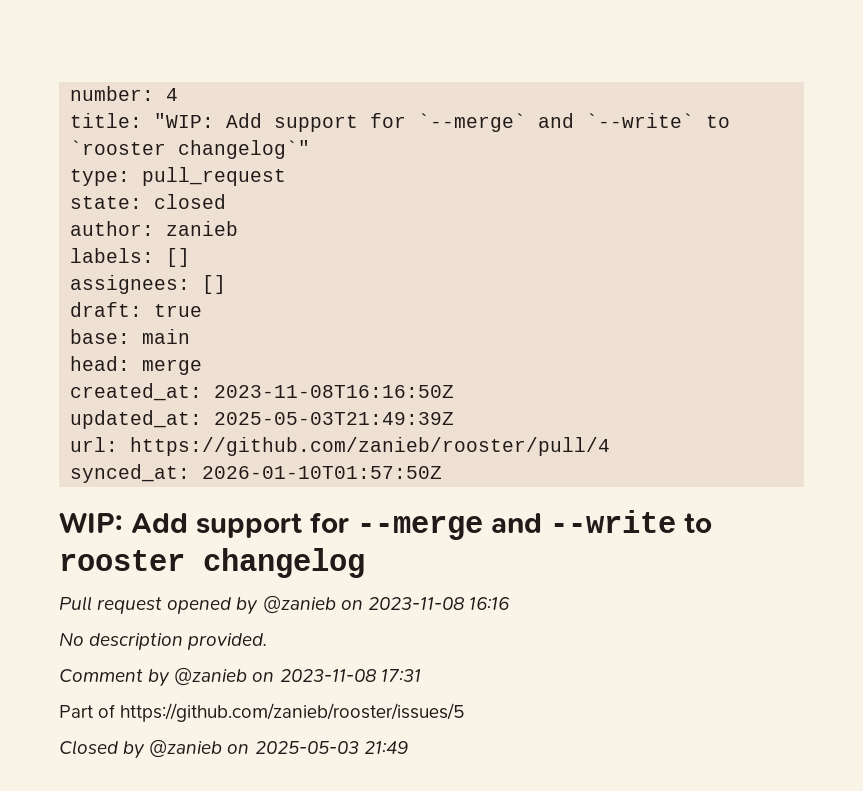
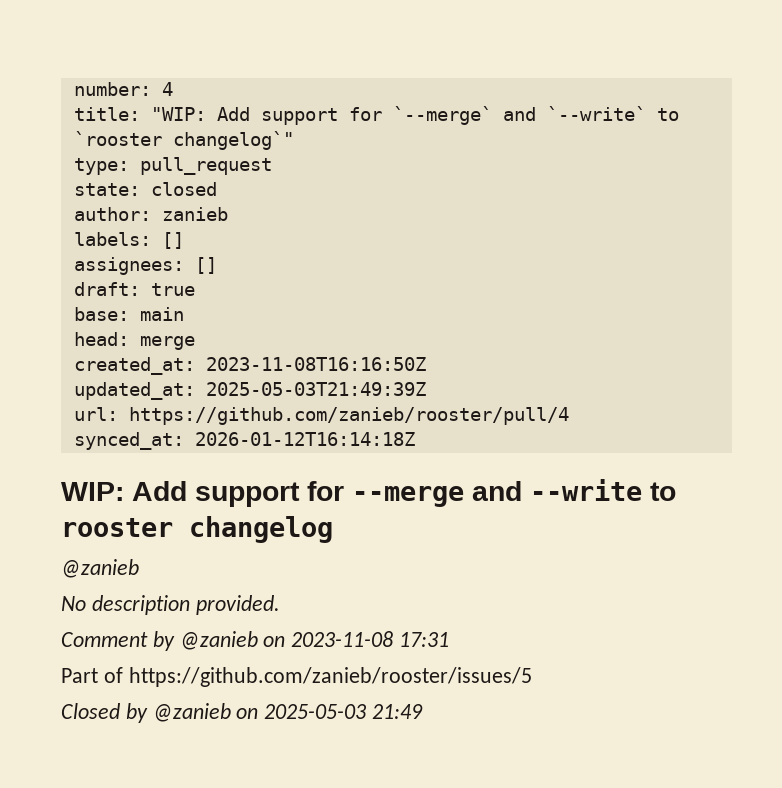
- synced_at: 2026-01-10T01:57:50Z
+ synced_at: 2026-01-12T16:14:18Z
  WIP: Add support for --merge and --write to rooster changelog
- Pull request opened by @zanieb on 2023-11-08 16:16
+ @zanieb

